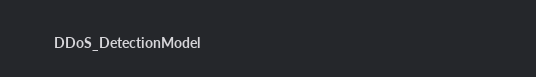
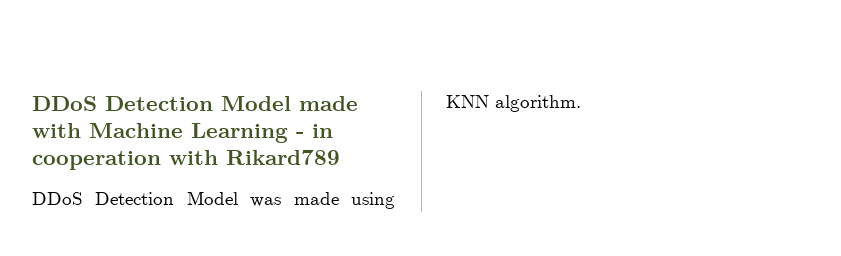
- DDoS_DetectionModel
+ DDoS Detection Model made with Machine Learning - in cooperation with Rikard789
+ DDoS Detection Model was made using KNN algorithm.

